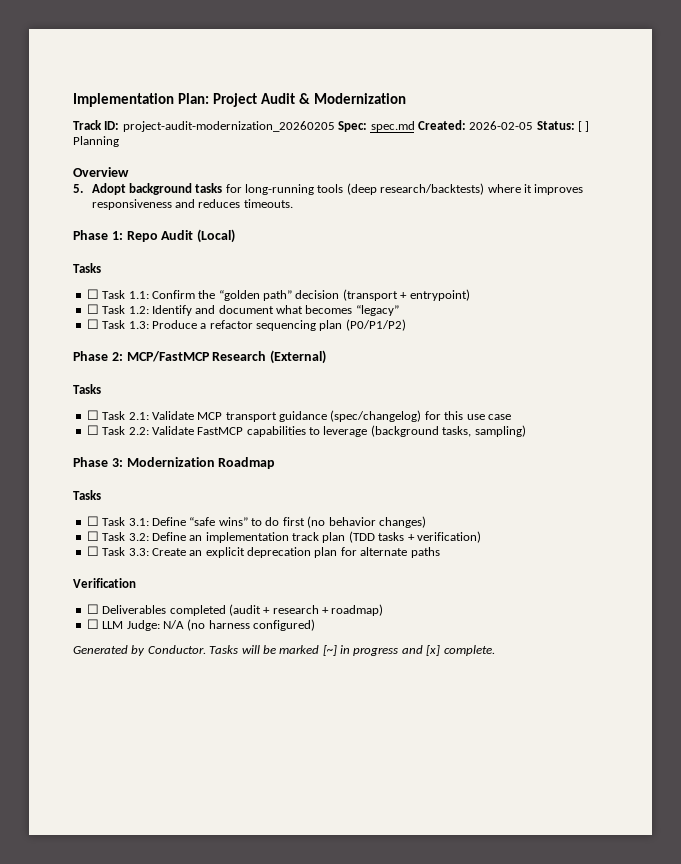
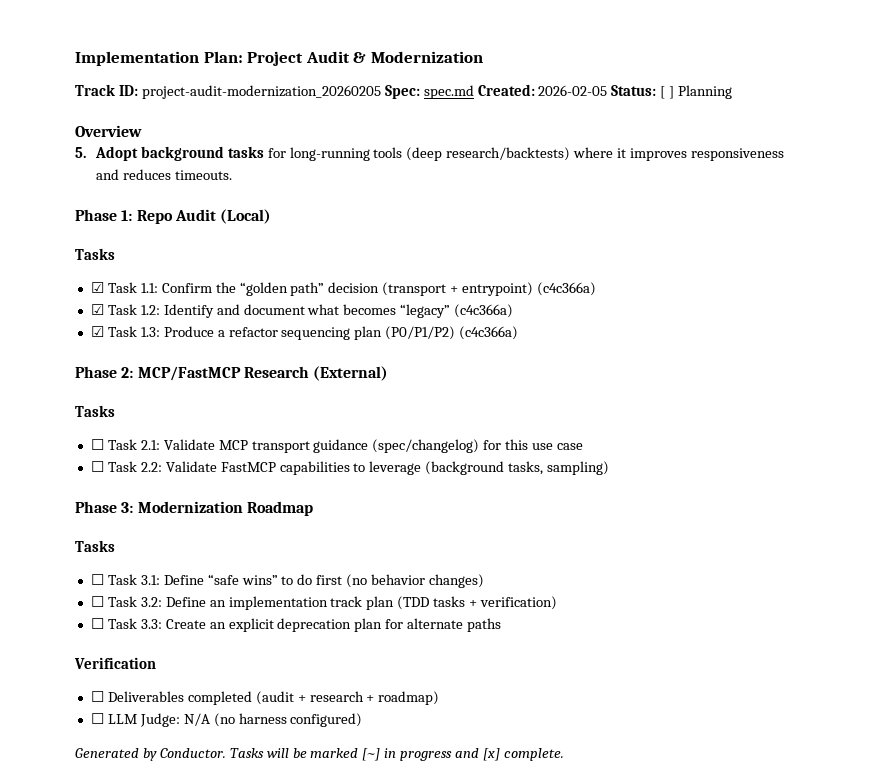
- ☐ Task 1.1: Confirm the “golden path” decision (transport + entrypoint)
- ☐ Task 1.2: Identify and document what becomes “legacy”
- ☐ Task 1.3: Produce a refactor sequencing plan (P0/P1/P2)
+ ☑ Task 1.1: Confirm the “golden path” decision (transport + entrypoint) (c4c366a)
+ ☑ Task 1.2: Identify and document what becomes “legacy” (c4c366a)
+ ☑ Task 1.3: Produce a refactor sequencing plan (P0/P1/P2) (c4c366a)

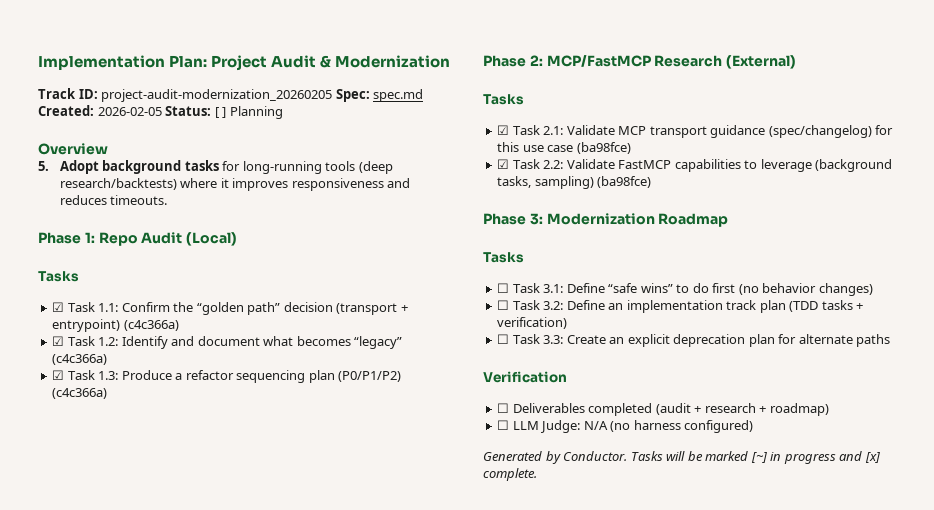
- ☐ Task 2.1: Validate MCP transport guidance (spec/changelog) for this use case
- ☐ Task 2.2: Validate FastMCP capabilities to leverage (background tasks, sampling)
+ ☑ Task 2.1: Validate MCP transport guidance (spec/changelog) for this use case (ba98fce)
+ ☑ Task 2.2: Validate FastMCP capabilities to leverage (background tasks, sampling) (ba98fce)

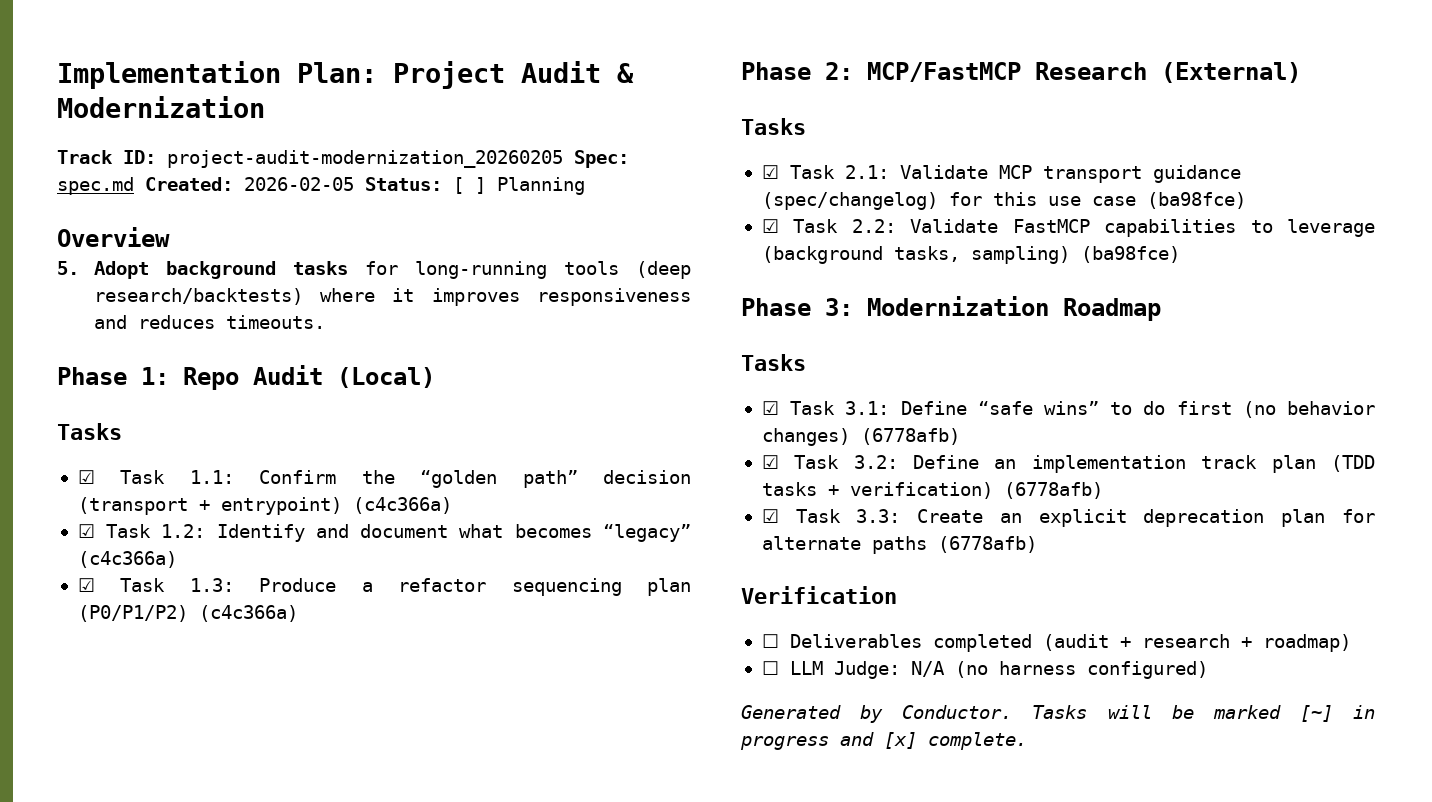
- ☐ Task 3.1: Define “safe wins” to do first (no behavior changes)
- ☐ Task 3.2: Define an implementation track plan (TDD tasks + verification)
- ☐ Task 3.3: Create an explicit deprecation plan for alternate paths
+ ☑ Task 3.1: Define “safe wins” to do first (no behavior changes) (6778afb)
+ ☑ Task 3.2: Define an implementation track plan (TDD tasks + verification) (6778afb)
+ ☑ Task 3.3: Create an explicit deprecation plan for alternate paths (6778afb)

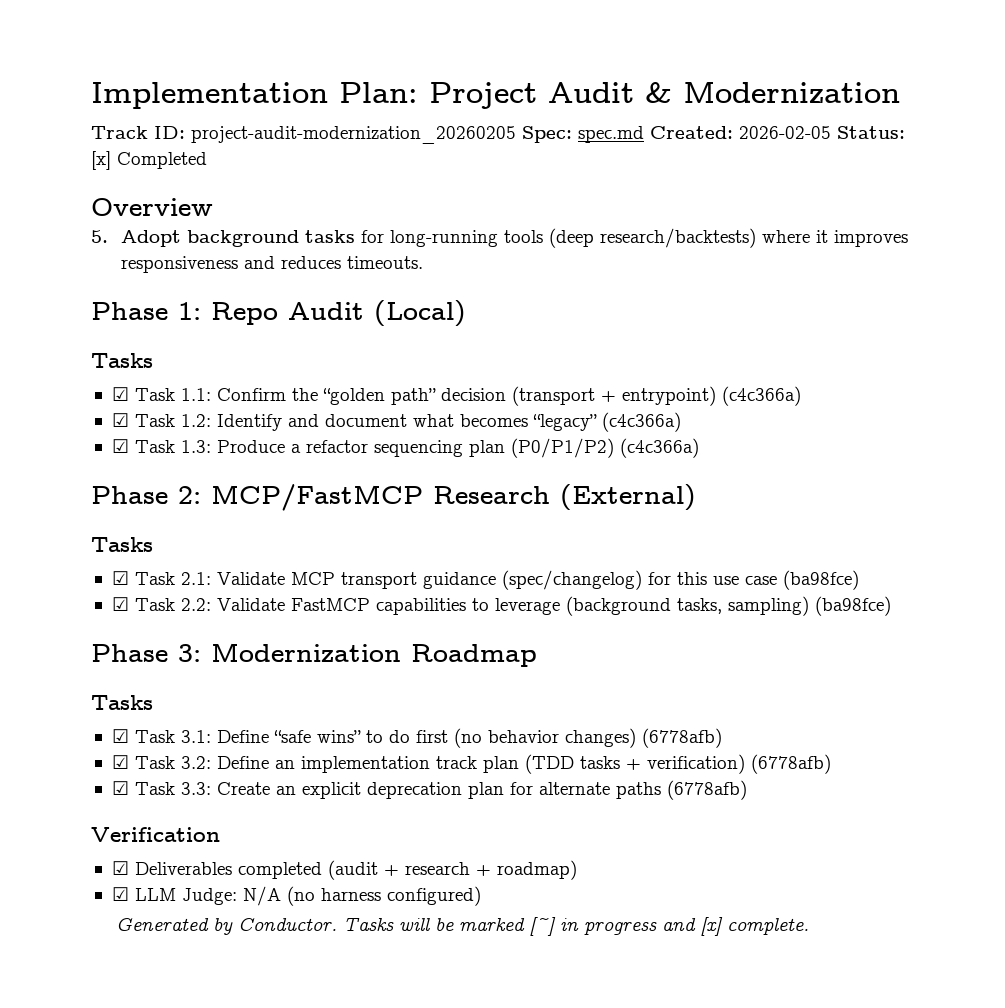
- Track ID: project-audit-modernization_20260205 Spec: spec.md Created: 2026-02-05 Status: [ ] Planning
+ Track ID: project-audit-modernization_20260205 Spec: spec.md Created: 2026-02-05 Status: [x] Completed
- ☐ Deliverables completed (audit + research + roadmap)
+ ☑ Deliverables completed (audit + research + roadmap)
- ☐ LLM Judge: N/A (no harness configured)
+ ☑ LLM Judge: N/A (no harness configured)

